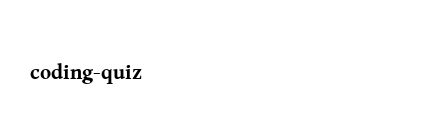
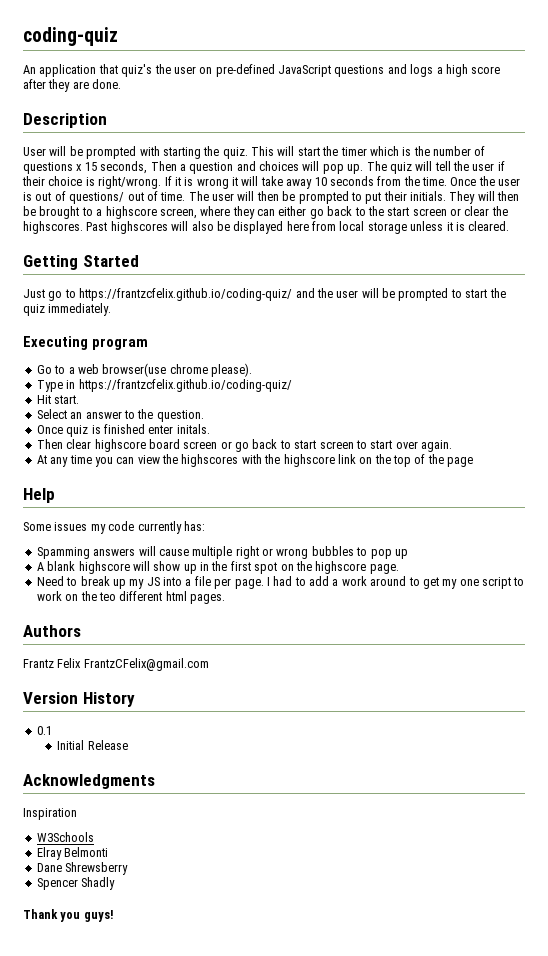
+ An application that quiz's the user on pre-defined JavaScript questions and logs a high score after they are done.
+ Description
+ User will be prompted with starting the quiz. This will start the timer which is the number of questions x 15 seconds, Then a question and choices will pop up. The quiz will tell the user if their choice is right/wrong. If it is wrong it will take away 10 seconds from the time. Once the user is out of questions/ out of time. The user will then be prompted to put their initials. They will then be brought to a highscore screen, where they can either go back to the start screen or clear the highscores. Past highscores will also be displayed here from local storage unless it is cleared.
+ Getting Started
+ Just go to https://frantzcfelix.github.io/coding-quiz/ and the user will be prompted to start the quiz immediately.
+ Executing program
+ Go to a web browser(use chrome please).
+ Type in https://frantzcfelix.github.io/coding-quiz/
+ Hit start.
+ Select an answer to the question.
+ Once quiz is finished enter initals.
+ Then clear highscore board screen or go back to start screen to start over again.
+ At any time you can view the highscores with the highscore link on the top of the page
+ Help
+ Some issues my code currently has:
+ Spamming answers will cause multiple right or wrong bubbles to pop up
+ A blank highscore will show up in the first spot on the highscore page.
+ Need to break up my JS into a file per page. I had to add a work around to get my one script to work on the teo different html pages.
+ Authors
+ Frantz Felix FrantzCFelix@gmail.com
+ Version History
+ 0.1
+ Initial Release
+ Acknowledgments
+ Inspiration
+ W3Schools
+ Elray Belmonti
+ Dane Shrewsberry
+ Spencer Shadly
+ Thank you guys!

